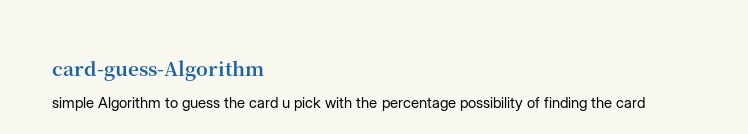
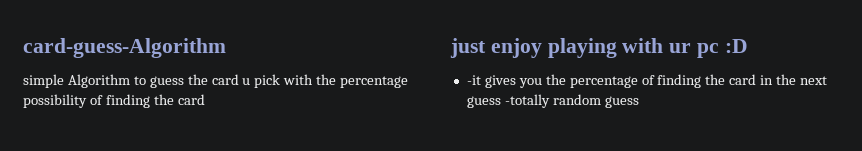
+ just enjoy playing with ur pc :D
+ -it gives you the percentage of finding the card in the next guess -totally random guess

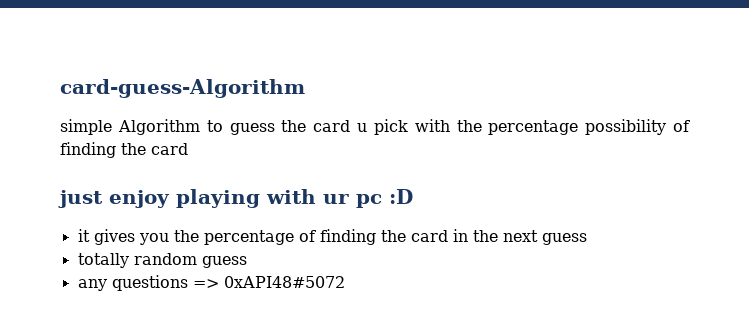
- -it gives you the percentage of finding the card in the next guess -totally random guess
+ it gives you the percentage of finding the card in the next guess
+ totally random guess
+ any questions => 0xAPI48#5072

